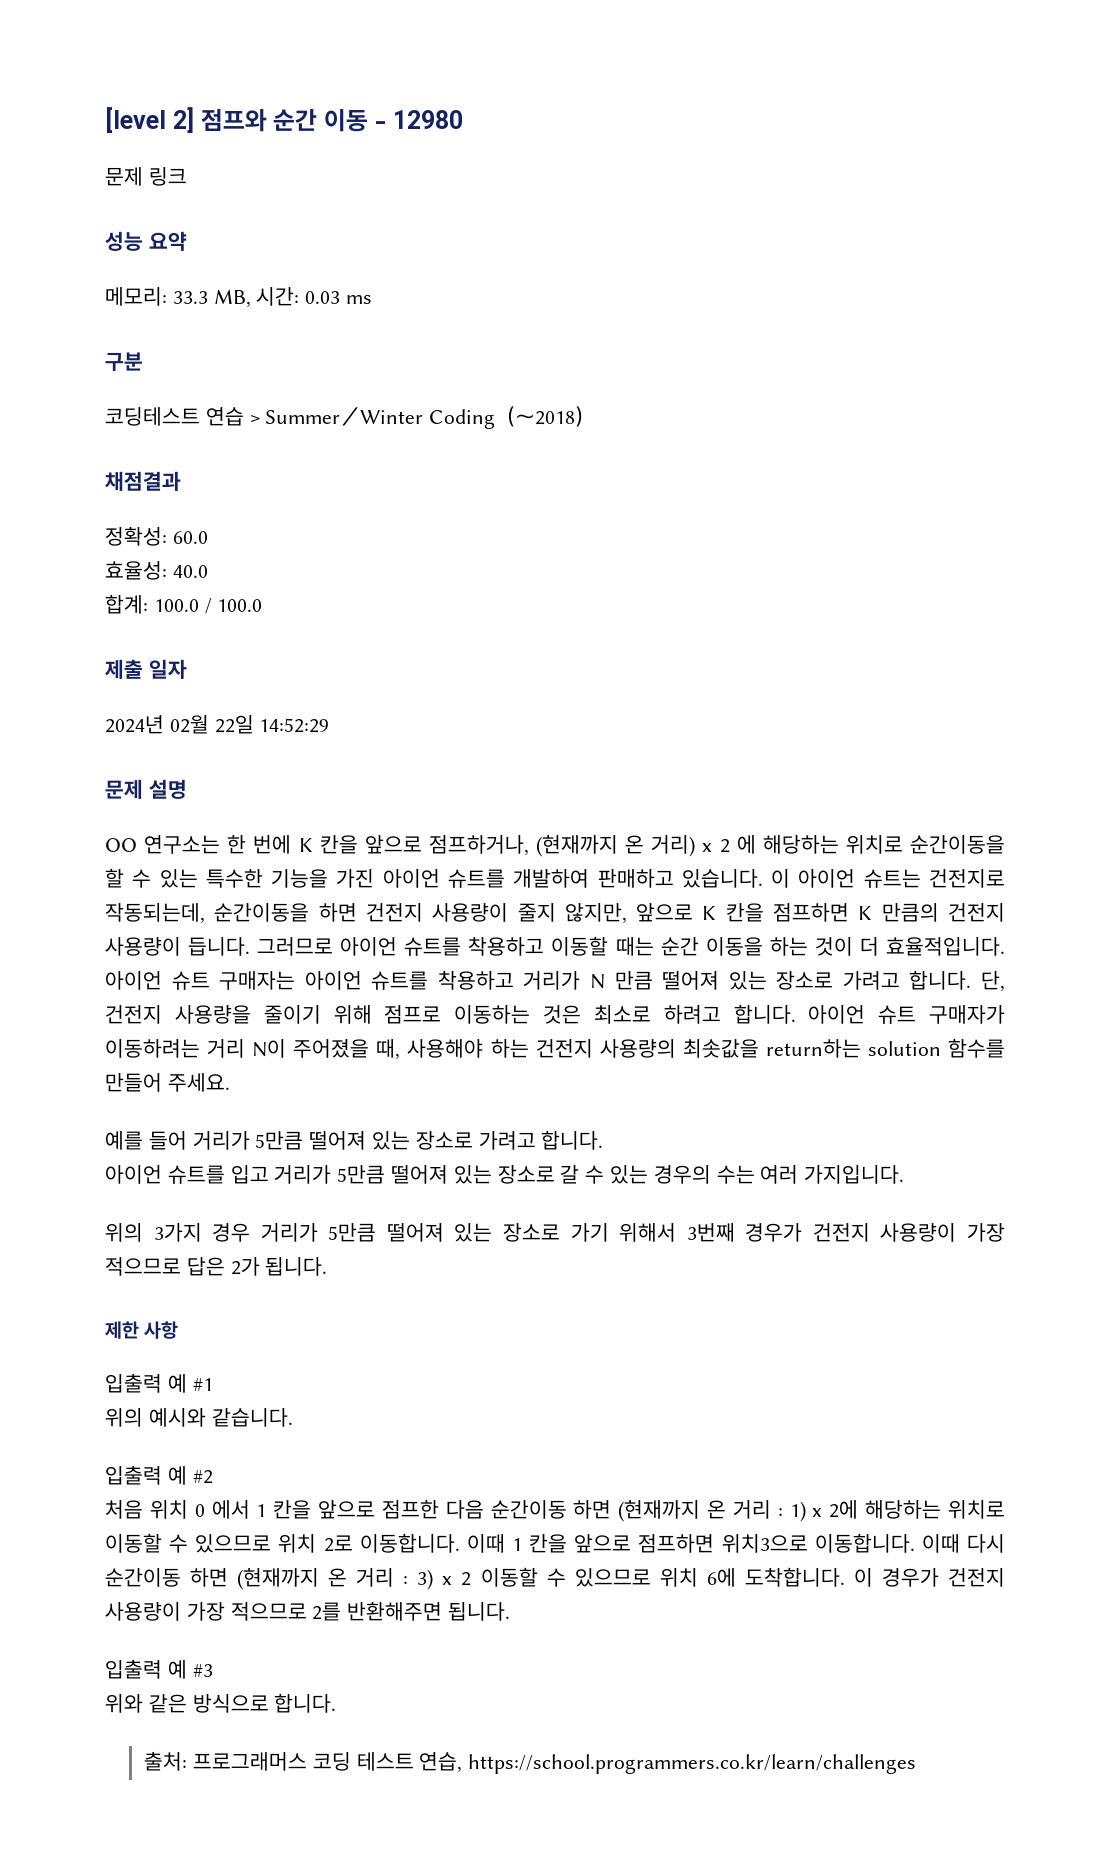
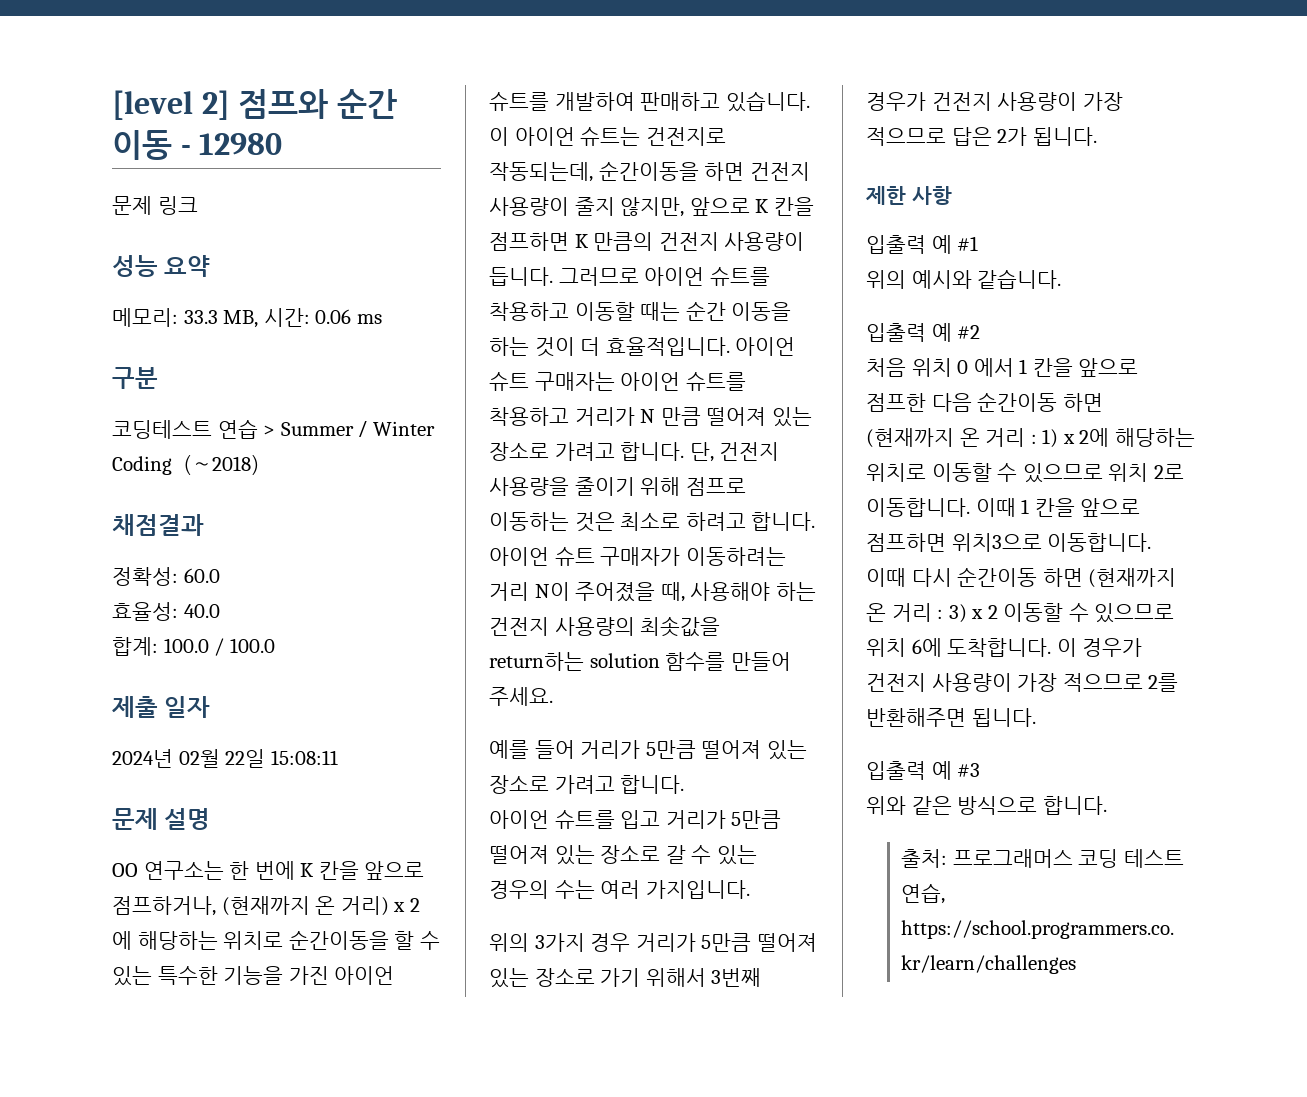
- 메모리: 33.3 MB, 시간: 0.03 ms
+ 메모리: 33.3 MB, 시간: 0.06 ms
- 2024년 02월 22일 14:52:29
+ 2024년 02월 22일 15:08:11

